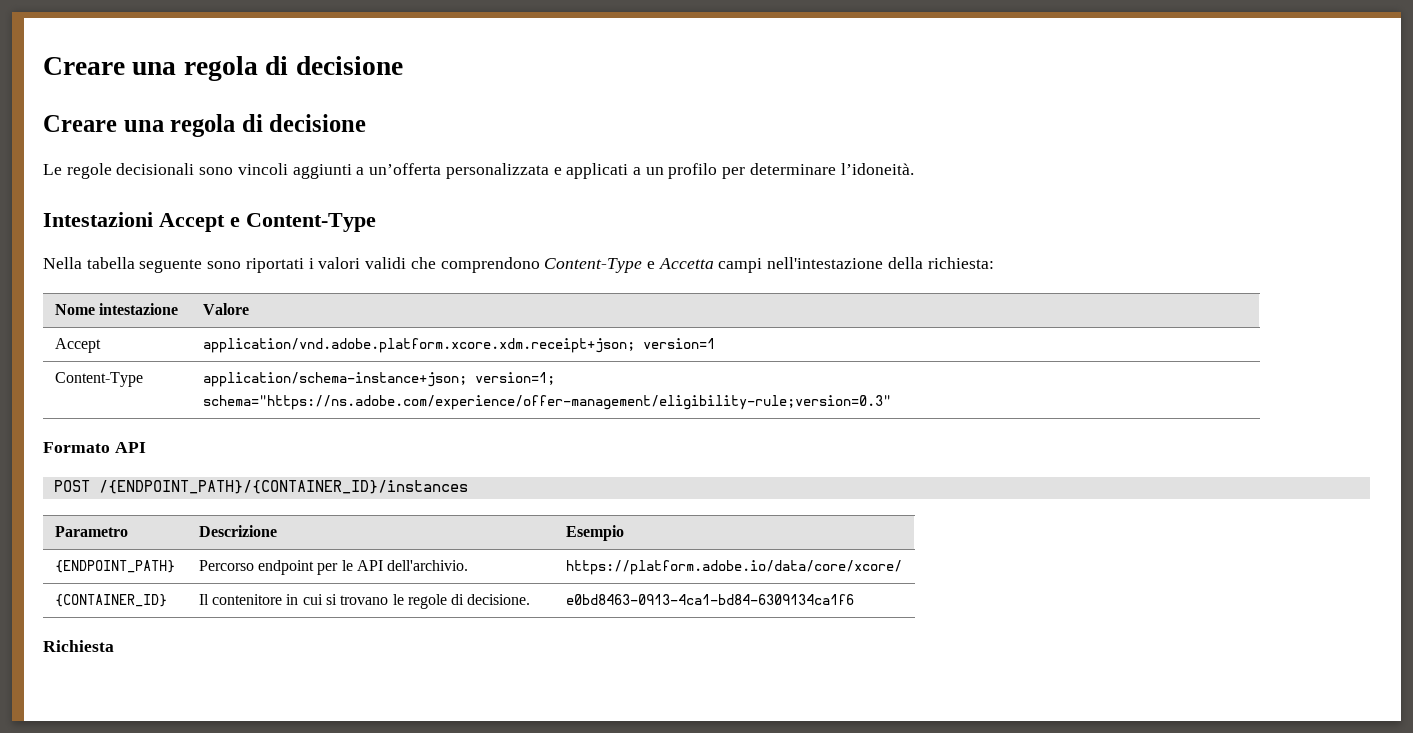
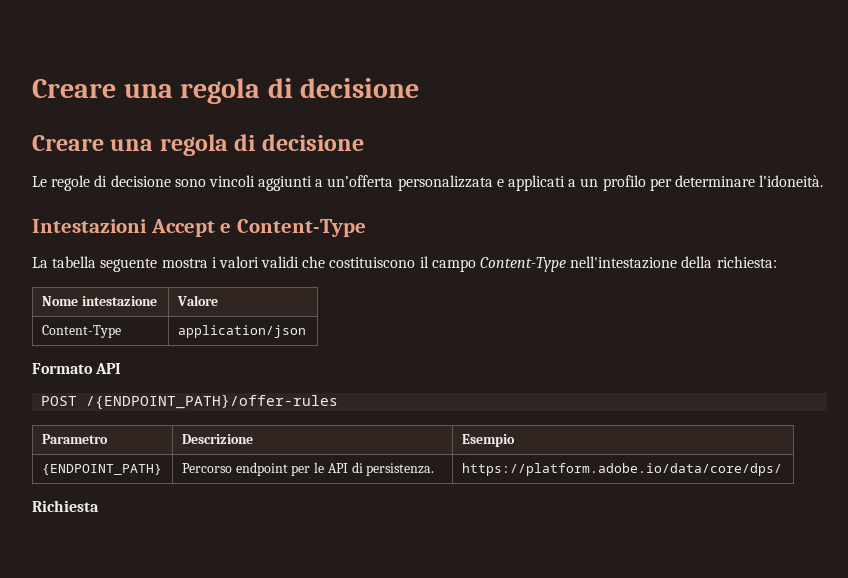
- Le regole decisionali sono vincoli aggiunti a un’offerta personalizzata e applicati a un profilo per determinare l’idoneità.
+ Le regole di decisione sono vincoli aggiunti a un’offerta personalizzata e applicati a un profilo per determinare l’idoneità.
- Nella tabella seguente sono riportati i valori validi che comprendono Content-Type e Accetta campi nell'intestazione della richiesta:
+ La tabella seguente mostra i valori validi che costituiscono il campo Content-Type nell'intestazione della richiesta:
- Accept | application/vnd.adobe.platform.xcore.xdm.receipt+json; version=1
- Content-Type | application/schema-instance+json; version=1; schema="https://ns.adobe.com/experience/offer-management/eligibility-rule;version=0.3"
+ Content-Type | application/json
- POST /{ENDPOINT_PATH}/{CONTAINER_ID}/instances
+ POST /{ENDPOINT_PATH}/offer-rules
- {ENDPOINT_PATH} | Percorso endpoint per le API dell'archivio. | https://platform.adobe.io/data/core/xcore/
- {CONTAINER_ID} | Il contenitore in cui si trovano le regole di decisione. | e0bd8463-0913-4ca1-bd84-6309134ca1f6
+ {ENDPOINT_PATH} | Percorso endpoint per le API di persistenza. | https://platform.adobe.io/data/core/dps/

